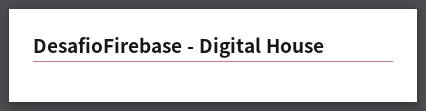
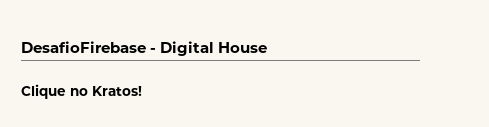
+ Clique no Kratos!

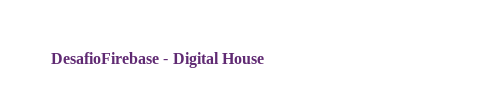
- Clique no Kratos!

